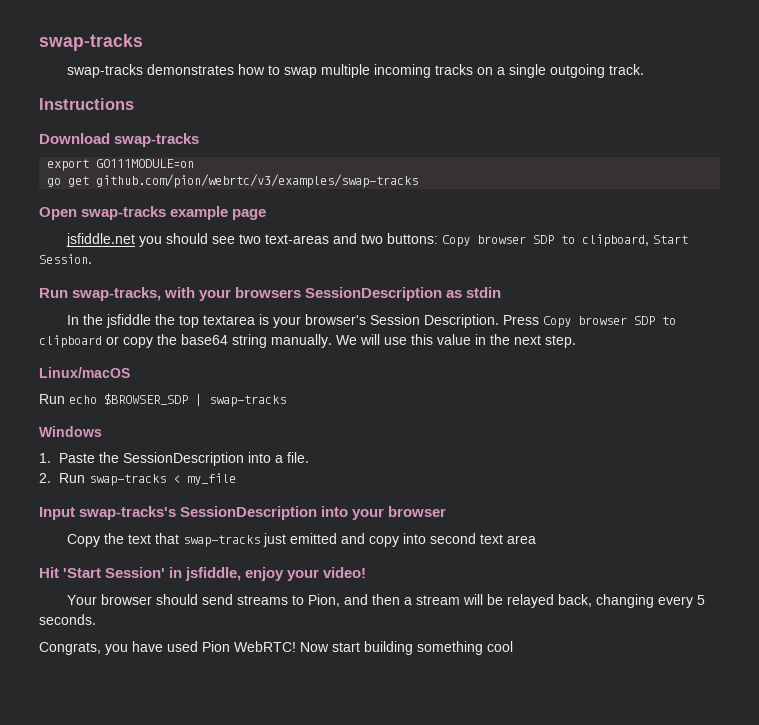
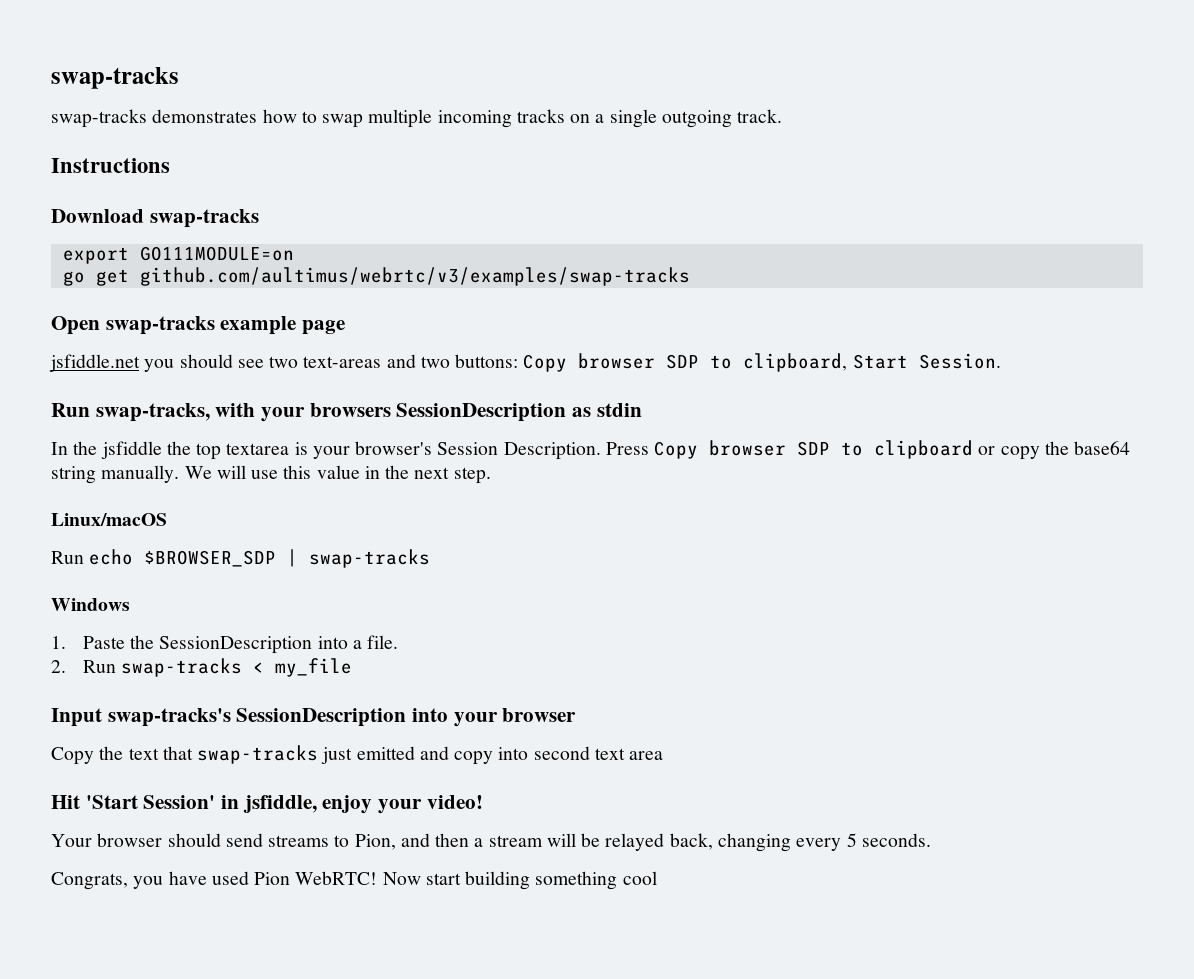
- go get github.com/pion/webrtc/v3/examples/swap-tracks
+ go get github.com/aultimus/webrtc/v3/examples/swap-tracks

